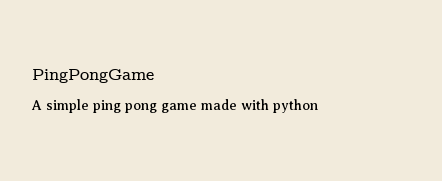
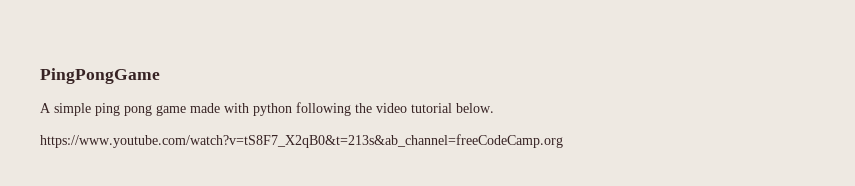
- A simple ping pong game made with python
+ A simple ping pong game made with python following the video tutorial below.
+ https://www.youtube.com/watch?v=tS8F7_X2qB0&t=213s&ab_channel=freeCodeCamp.org

